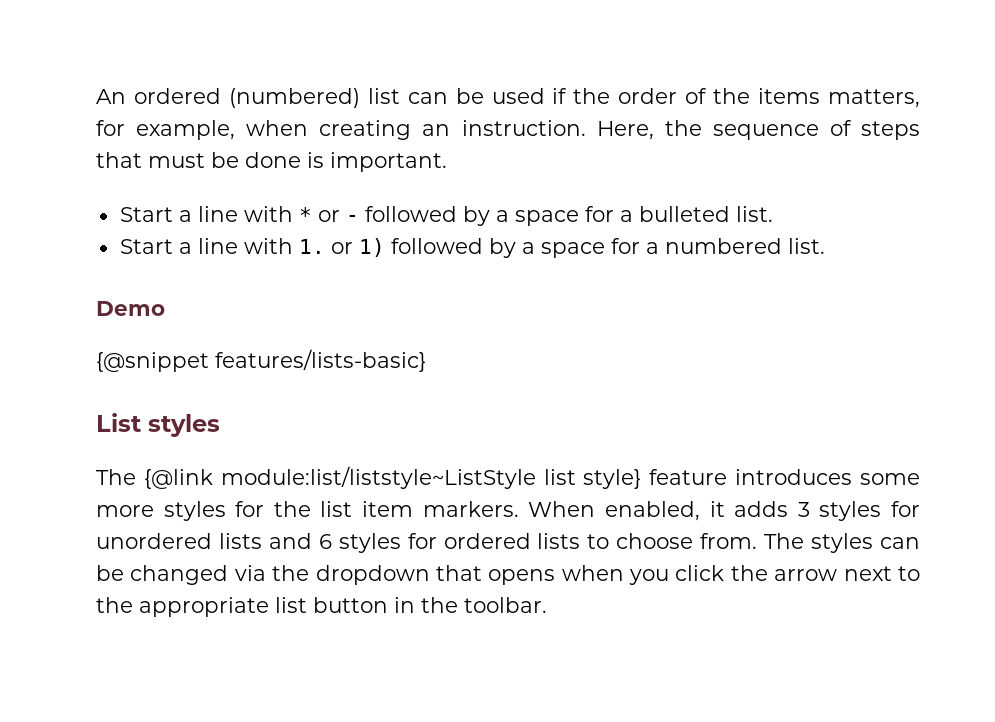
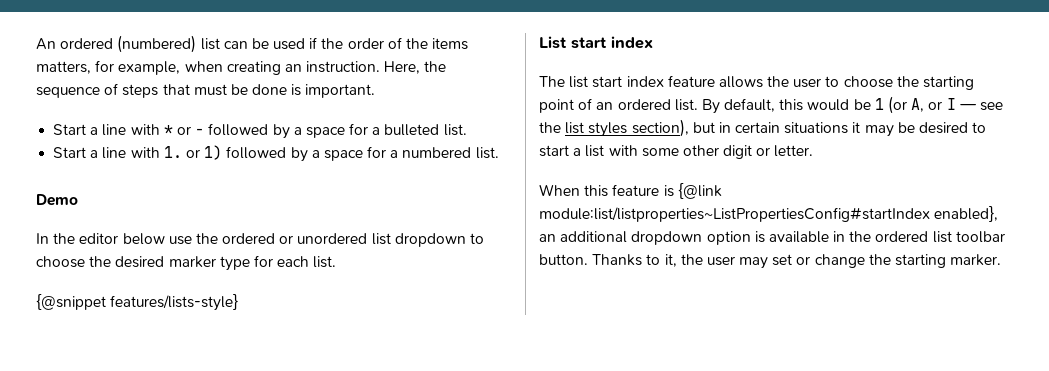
+ In the editor below use the ordered or unordered list dropdown to choose the desired marker type for each list.
- {@snippet features/lists-basic}
+ {@snippet features/lists-style}
- List styles
- The {@link module:list/liststyle~ListStyle list style} feature introduces some more styles for the list item markers. When enabled, it adds 3 styles for unordered lists and 6 styles for ordered lists to choose from. The styles can be changed via the dropdown that opens when you click the arrow next to the appropriate list button in the toolbar.
+ List start index
+ The list start index feature allows the user to choose the starting point of an ordered list. By default, this would be 1 (or A, or I — see the list styles section), but in certain situations it may be desired to start a list with some other digit or letter.
+ When this feature is {@link module:list/listproperties~ListPropertiesConfig#startIndex enabled}, an additional dropdown option is available in the ordered list toolbar button. Thanks to it, the user may set or change the starting marker.

